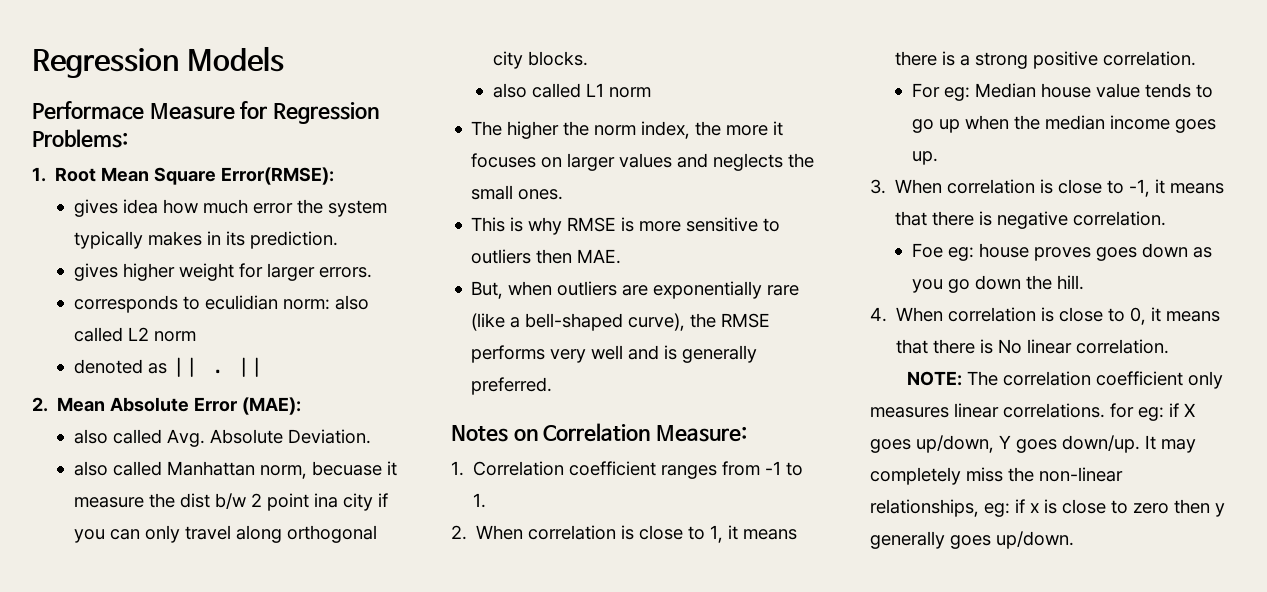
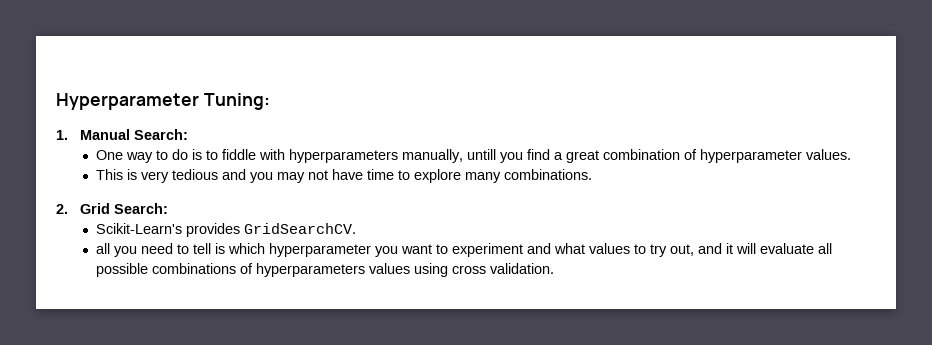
- Regression Models
- Performace Measure for Regression Problems:
- 1. Root Mean Square Error(RMSE):
- gives idea how much error the system typically makes in its prediction.
- gives higher weight for larger errors.
- corresponds to eculidian norm: also called L2 norm
- denoted as || . ||
- 2. Mean Absolute Error (MAE):
- also called Avg. Absolute Deviation.
- also called Manhattan norm, becuase it measure the dist b/w 2 point ina city if you can only travel along orthogonal city blocks.
- also called L1 norm
- The higher the norm index, the more it focuses on larger values and neglects the small ones.
- This is why RMSE is more sensitive to outliers then MAE.
- But, when outliers are exponentially rare (like a bell-shaped curve), the RMSE performs very well and is generally preferred.
- Notes on Correlation Measure:
- 1. Correlation coefficient ranges from -1 to 1.
- 2. When correlation is close to 1, it means there is a strong positive correlation.
- For eg: Median house value tends to go up when the median income goes up.
- 3. When correlation is close to -1, it means that there is negative correlation.
- Foe eg: house proves goes down as you go down the hill.
- 4. When correlation is close to 0, it means that there is No linear correlation.
- NOTE: The correlation coefficient only measures linear correlations. for eg: if X goes up/down, Y goes down/up. It may completely miss the non-linear relationships, eg: if x is close to zero then y generally goes up/down.
+ Hyperparameter Tuning:
+ 1. Manual Search:
+ One way to do is to fiddle with hyperparameters manually, untill you find a great combination of hyperparameter values.
+ This is very tedious and you may not have time to explore many combinations.
+ 2. Grid Search:
+ Scikit-Learn's provides GridSearchCV.
+ all you need to tell is which hyperparameter you want to experiment and what values to try out, and it will evaluate all possible combinations of hyperparameters values using cross validation.

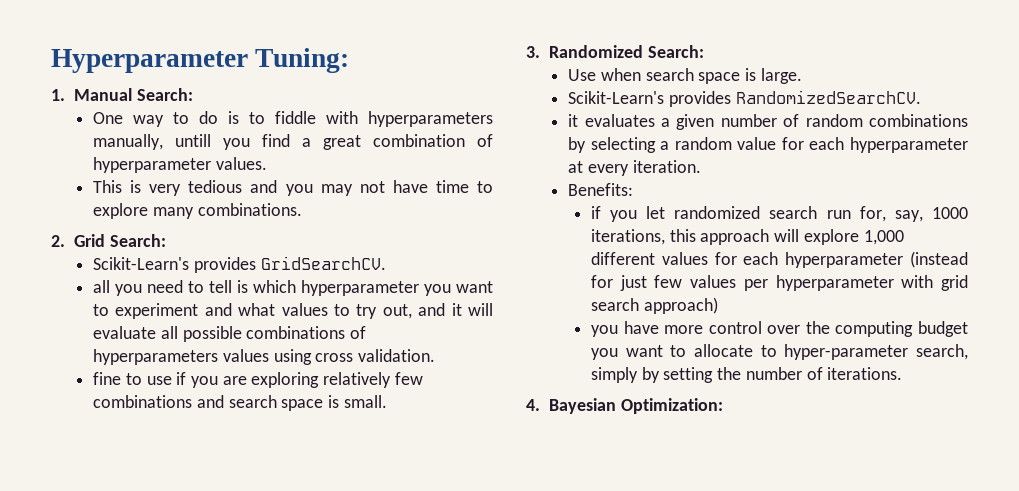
+ fine to use if you are exploring relatively few combinations and search space is small.
+ 3. Randomized Search:
+ Use when search space is large.
+ Scikit-Learn's provides RandomizedSearchCV.
+ it evaluates a given number of random combinations by selecting a random value for each hyperparameter at every iteration.
+ Benefits:
+ if you let randomized search run for, say, 1000 iterations, this approach will explore 1,000 different values for each hyperparameter (instead for just few values per hyperparameter with grid search approach)
+ you have more control over the computing budget you want to allocate to hyper-parameter search, simply by setting the number of iterations.
+ 4. Bayesian Optimization:

